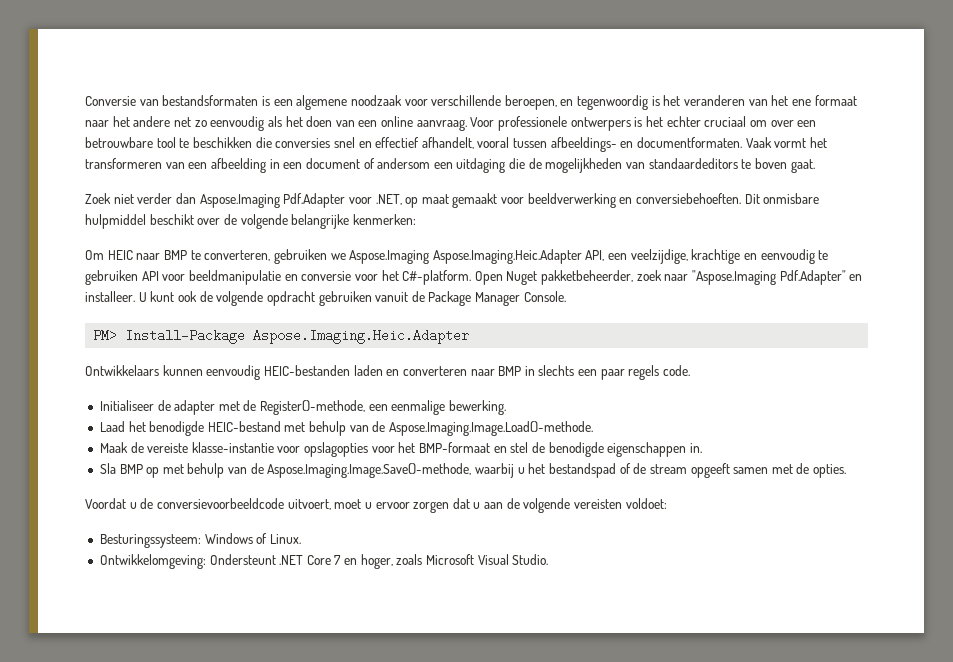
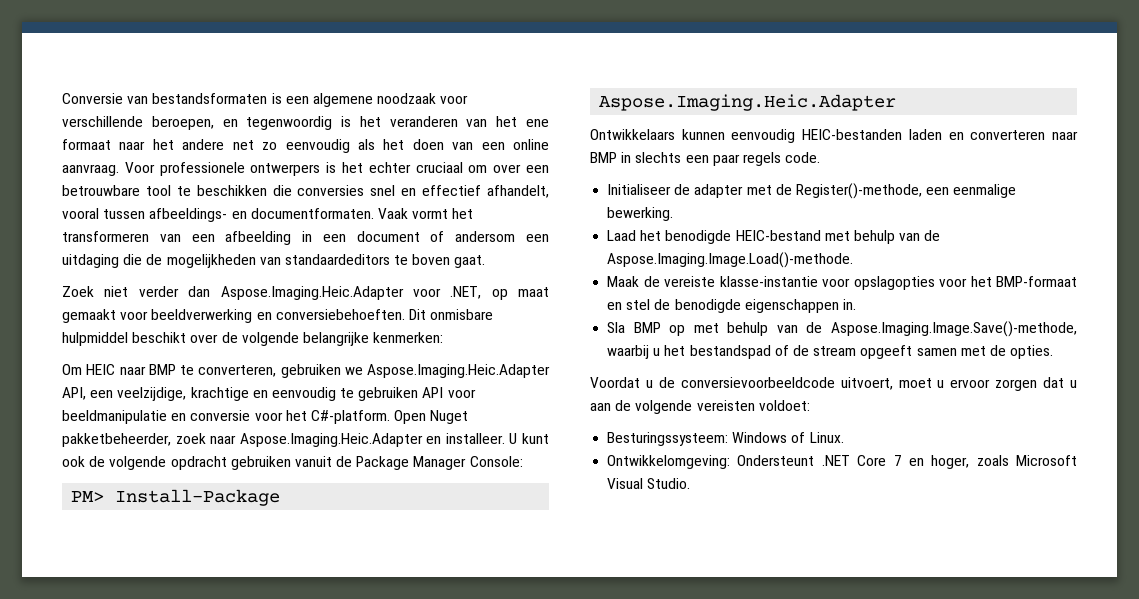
- Zoek niet verder dan Aspose.Imaging Pdf.Adapter voor .NET, op maat gemaakt voor beeldverwerking en conversiebehoeften.
+ Zoek niet verder dan Aspose.Imaging.Heic.Adapter voor .NET, op maat gemaakt voor beeldverwerking en conversiebehoeften.
- Om HEIC naar BMP te converteren, gebruiken we Aspose.Imaging Aspose.Imaging.Heic.Adapter API, een veelzijdige, krachtige en eenvoudig te gebruiken API voor beeldmanipulatie en conversie voor het C#-platform.
+ Om HEIC naar BMP te converteren, gebruiken we Aspose.Imaging.Heic.Adapter API, een veelzijdige, krachtige en eenvoudig te gebruiken API voor beeldmanipulatie en conversie voor het C#-platform.
- Open Nuget pakketbeheerder, zoek naar "Aspose.Imaging Pdf.Adapter" en installeer.
+ Open Nuget pakketbeheerder, zoek naar Aspose.Imaging.Heic.Adapter en installeer.
- U kunt ook de volgende opdracht gebruiken vanuit de Package Manager Console.
+ U kunt ook de volgende opdracht gebruiken vanuit de Package Manager Console:

